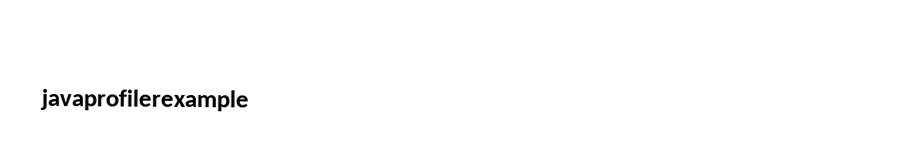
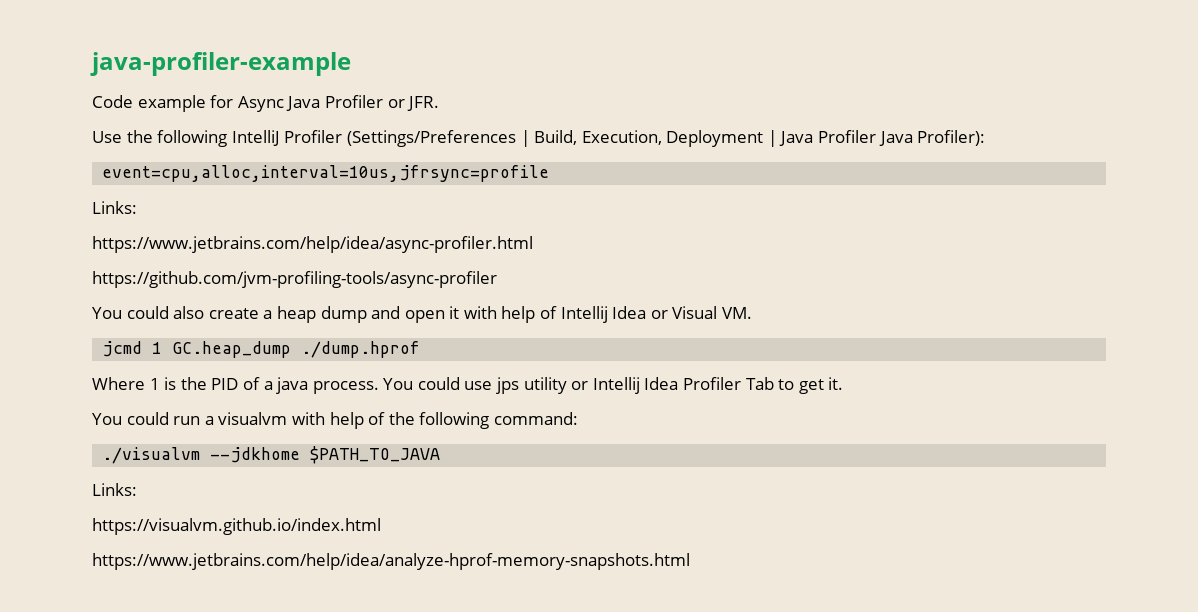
- javaprofilerexample
+ java-profiler-example
+ Code example for Async Java Profiler or JFR.
+ Use the following IntelliJ Profiler (Settings/Preferences | Build, Execution, Deployment | Java Profiler Java Profiler):
+ event=cpu,alloc,interval=10us,jfrsync=profile
+ Links:
+ https://www.jetbrains.com/help/idea/async-profiler.html
+ https://github.com/jvm-profiling-tools/async-profiler
+ You could also create a heap dump and open it with help of Intellij Idea or Visual VM.
+ jcmd 1 GC.heap_dump ./dump.hprof
+ Where 1 is the PID of a java process. You could use jps utility or Intellij Idea Profiler Tab to get it.
+ You could run a visualvm with help of the following command:
+ ./visualvm --jdkhome $PATH_TO_JAVA
+ Links:
+ https://visualvm.github.io/index.html
+ https://www.jetbrains.com/help/idea/analyze-hprof-memory-snapshots.html

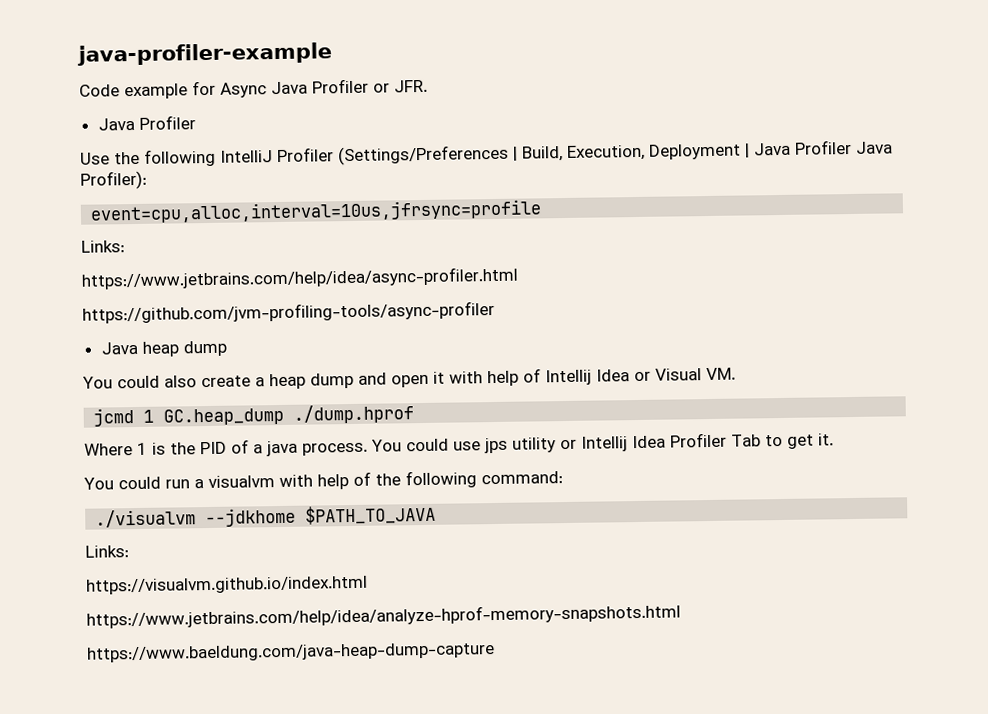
  Code example for Async Java Profiler or JFR.
+ Java Profiler
+ Java heap dump
+ https://www.baeldung.com/java-heap-dump-capture

